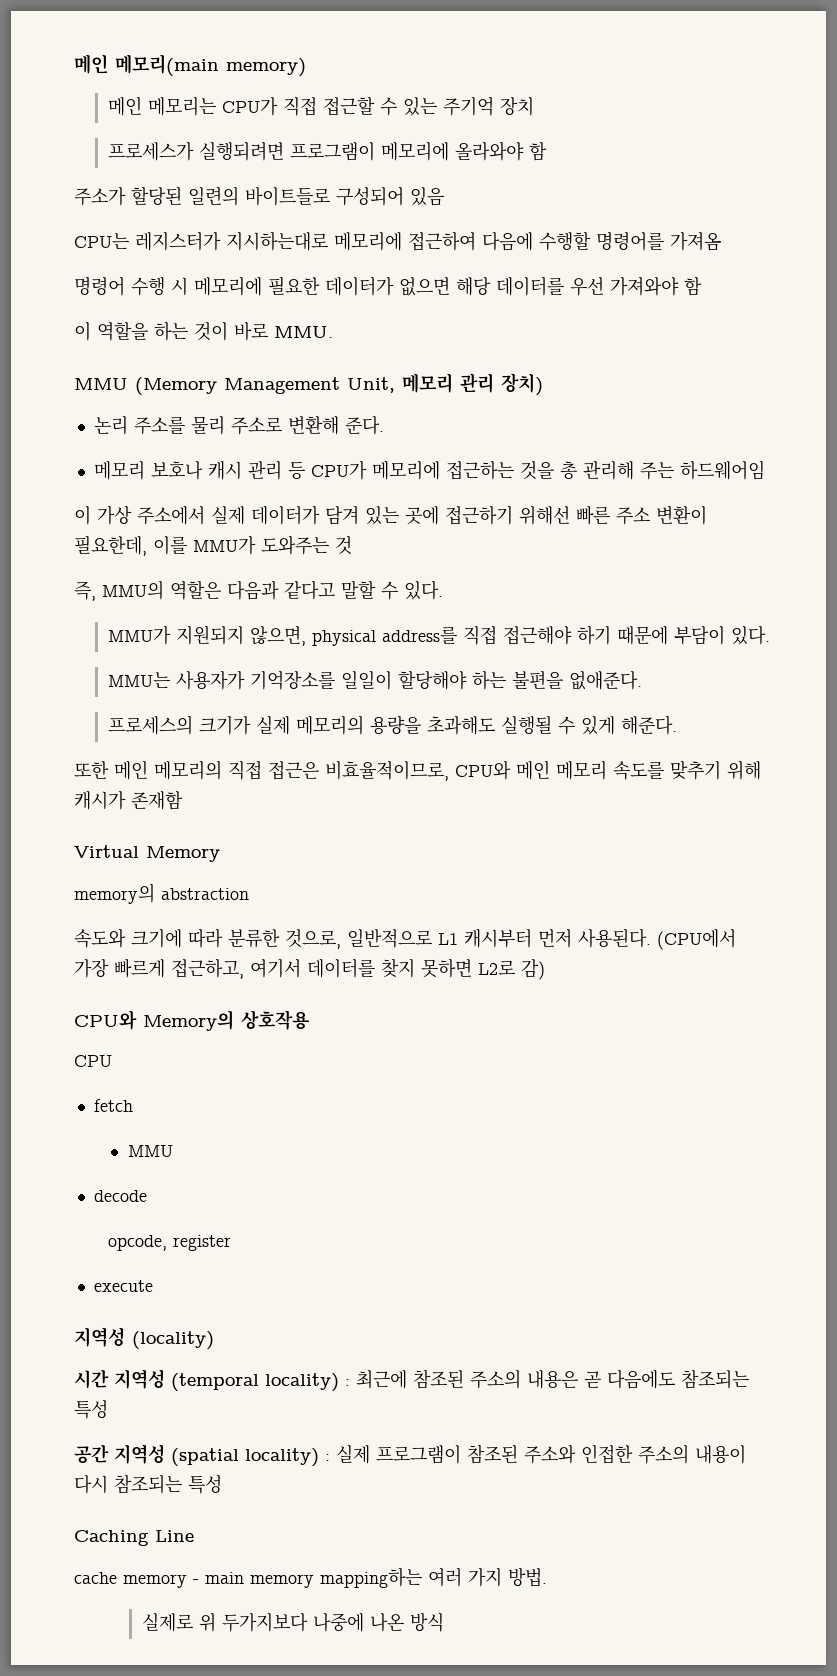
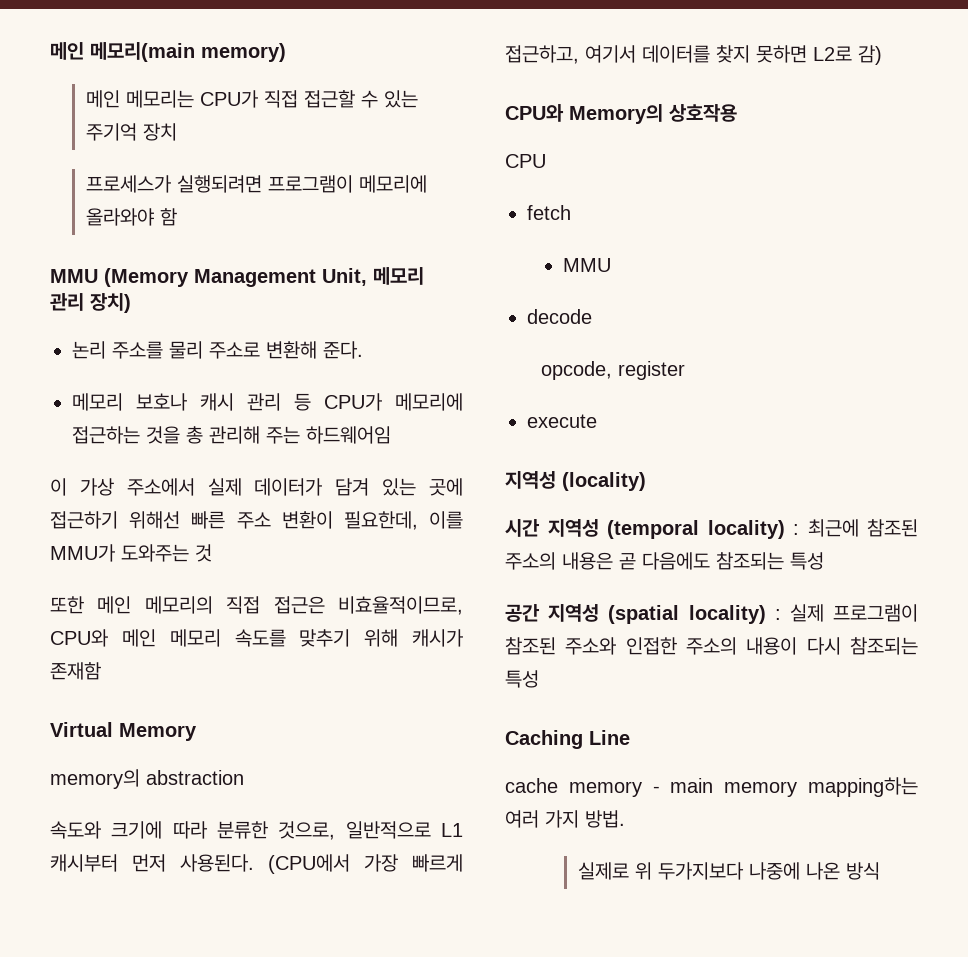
- 주소가 할당된 일련의 바이트들로 구성되어 있음
- CPU는 레지스터가 지시하는대로 메모리에 접근하여 다음에 수행할 명령어를 가져옴
- 명령어 수행 시 메모리에 필요한 데이터가 없으면 해당 데이터를 우선 가져와야 함
- 이 역할을 하는 것이 바로 MMU.
- 즉, MMU의 역할은 다음과 같다고 말할 수 있다.
- MMU가 지원되지 않으면, physical address를 직접 접근해야 하기 때문에 부담이 있다.
- MMU는 사용자가 기억장소를 일일이 할당해야 하는 불편을 없애준다.
- 프로세스의 크기가 실제 메모리의 용량을 초과해도 실행될 수 있게 해준다.

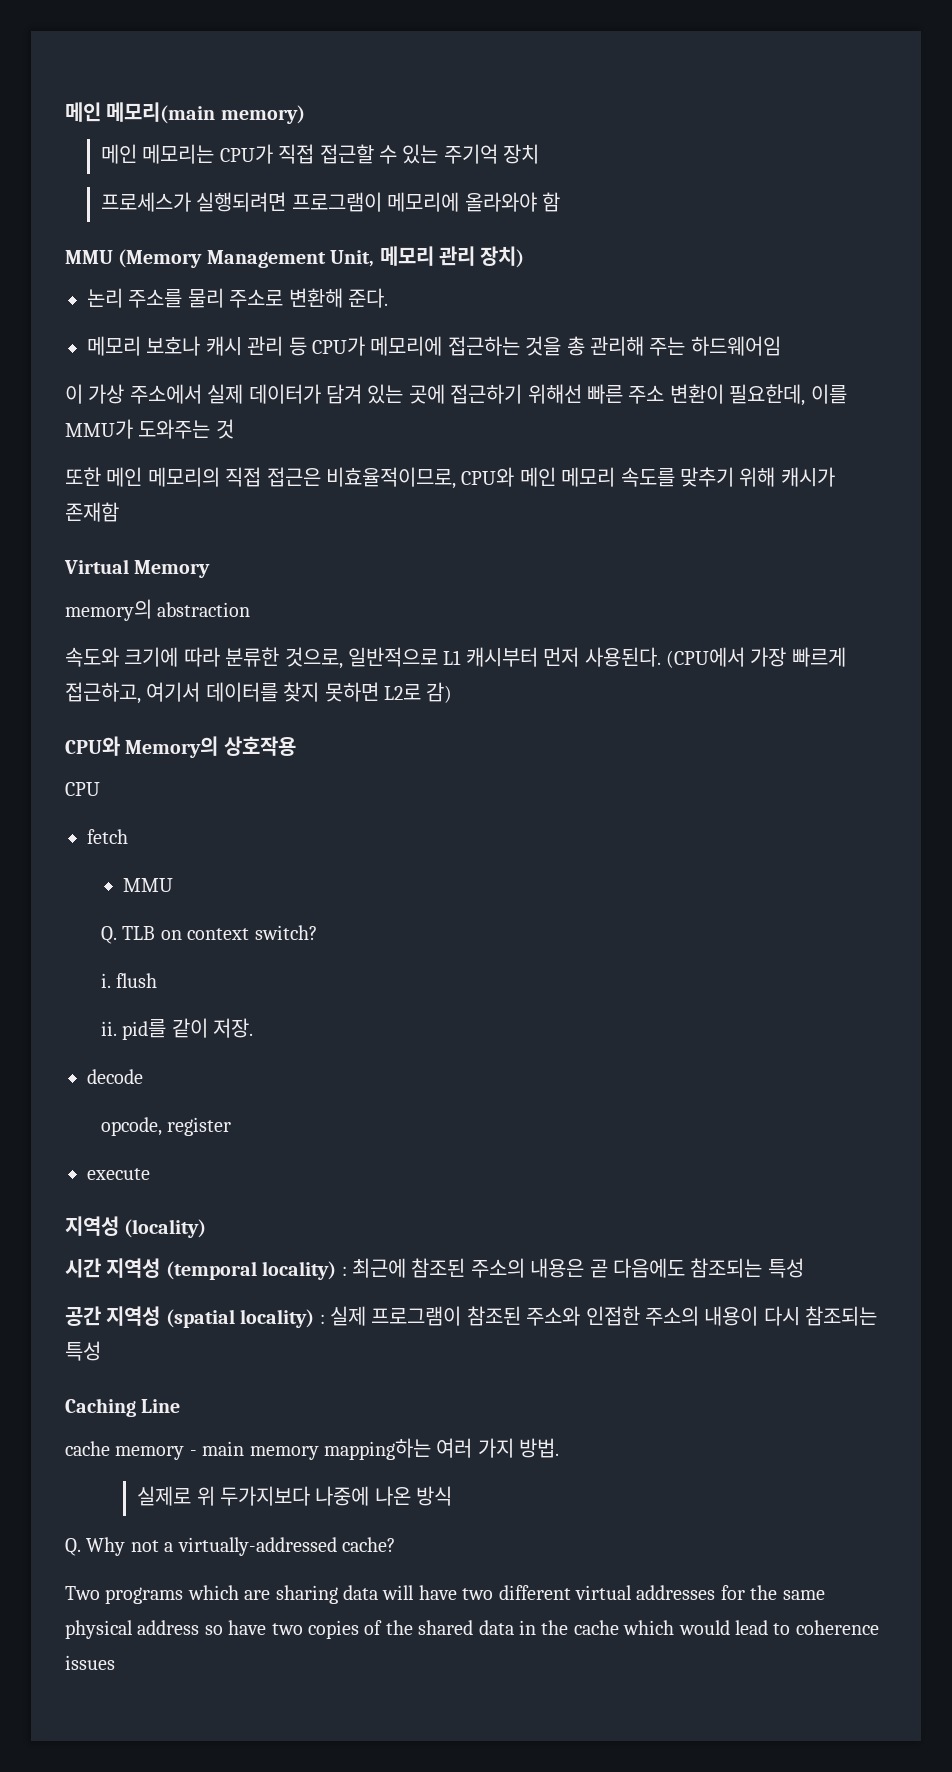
+ Q. TLB on context switch?
+ i. flush
+ ii. pid를 같이 저장.
+ Q. Why not a virtually-addressed cache?
+ Two programs which are sharing data will have two different virtual addresses for the same physical address so have two copies of the shared data in the cache which would lead to coherence issues

